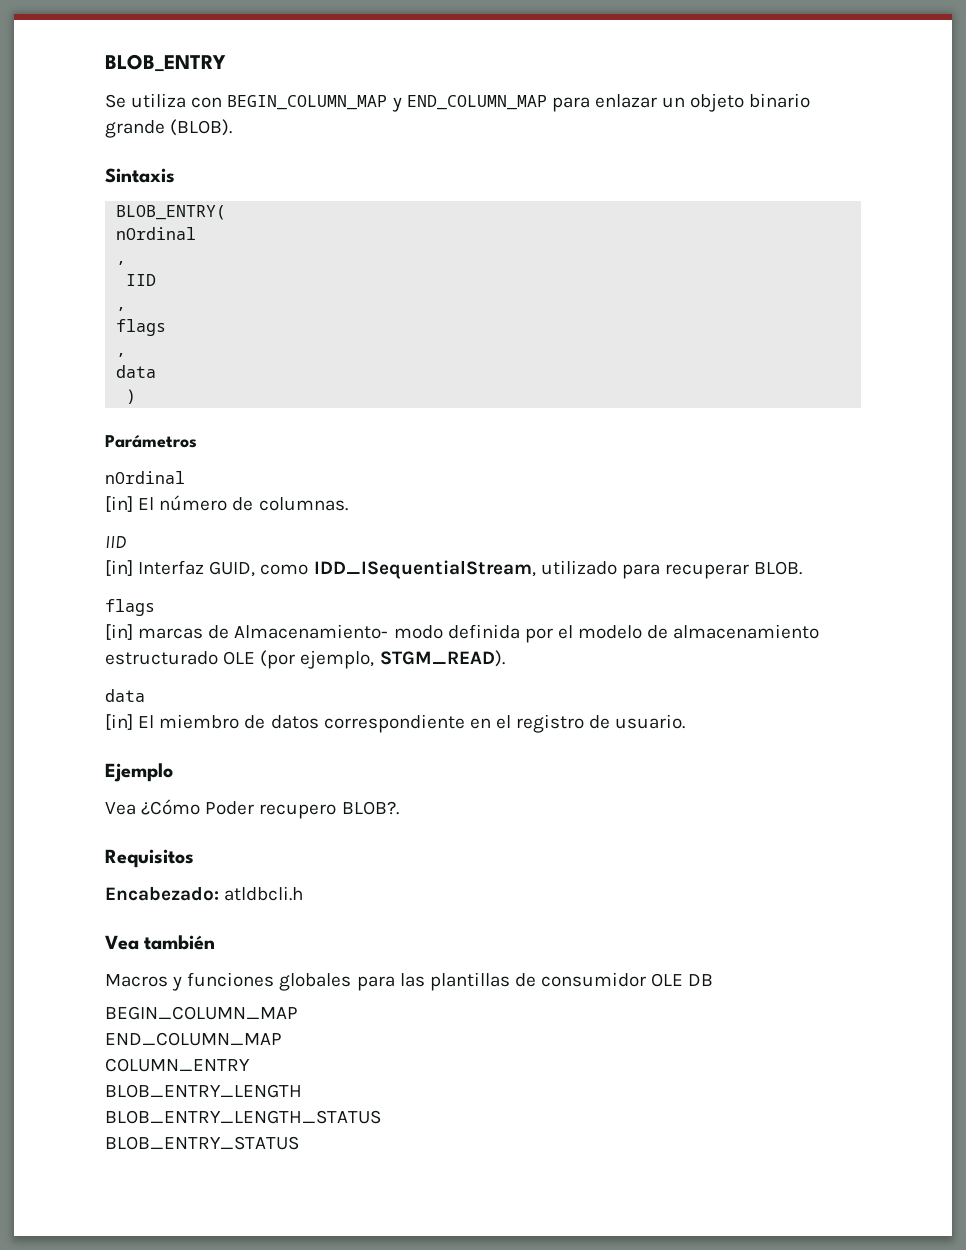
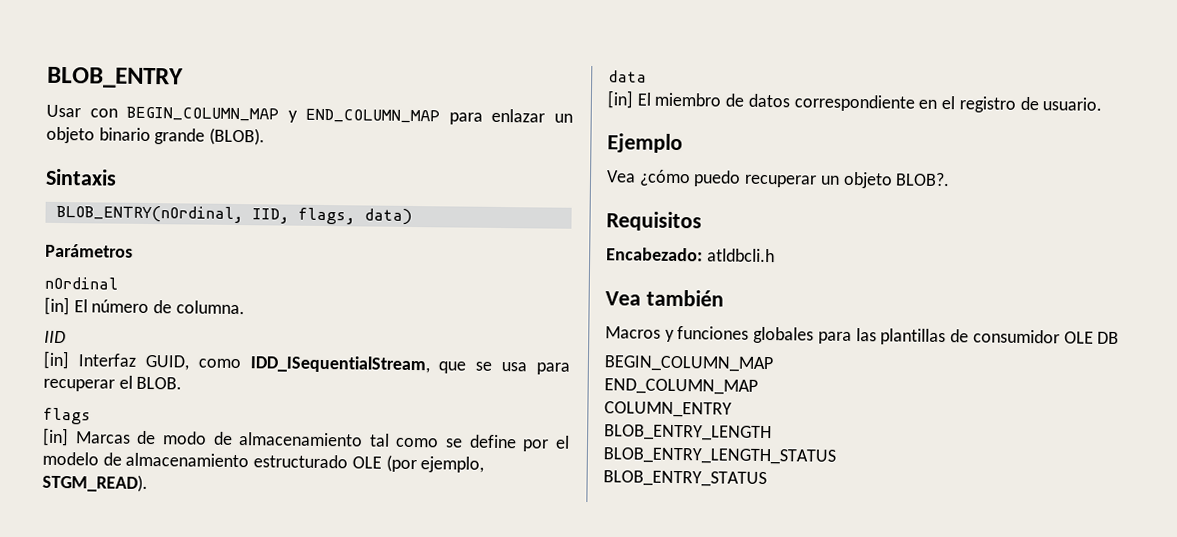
- Se utiliza con BEGIN_COLUMN_MAP y END_COLUMN_MAP para enlazar un objeto binario grande (BLOB).
+ Usar con BEGIN_COLUMN_MAP y END_COLUMN_MAP para enlazar un objeto binario grande (BLOB).
- BLOB_ENTRY(
- nOrdinal
- ,
- IID
- ,
- flags
- ,
- data
- )
+ BLOB_ENTRY(nOrdinal, IID, flags, data)
- [in] El número de columnas.
+ [in] El número de columna.
- [in] Interfaz GUID, como IDD_ISequentialStream, utilizado para recuperar BLOB.
+ [in] Interfaz GUID, como IDD_ISequentialStream, que se usa para recuperar el BLOB.
- [in] marcas de Almacenamiento- modo definida por el modelo de almacenamiento estructurado OLE (por ejemplo, STGM_READ).
+ [in] Marcas de modo de almacenamiento tal como se define por el modelo de almacenamiento estructurado OLE (por ejemplo, STGM_READ).
- Vea ¿Cómo Poder recupero BLOB?.
+ Vea ¿cómo puedo recuperar un objeto BLOB?.

